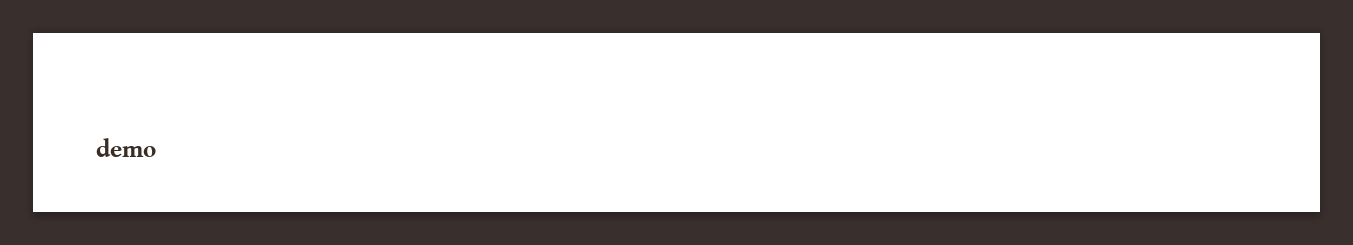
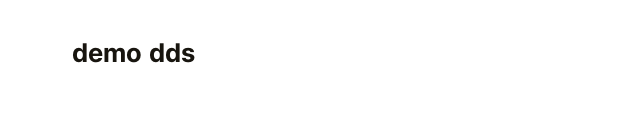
- demo
+ demo dds

